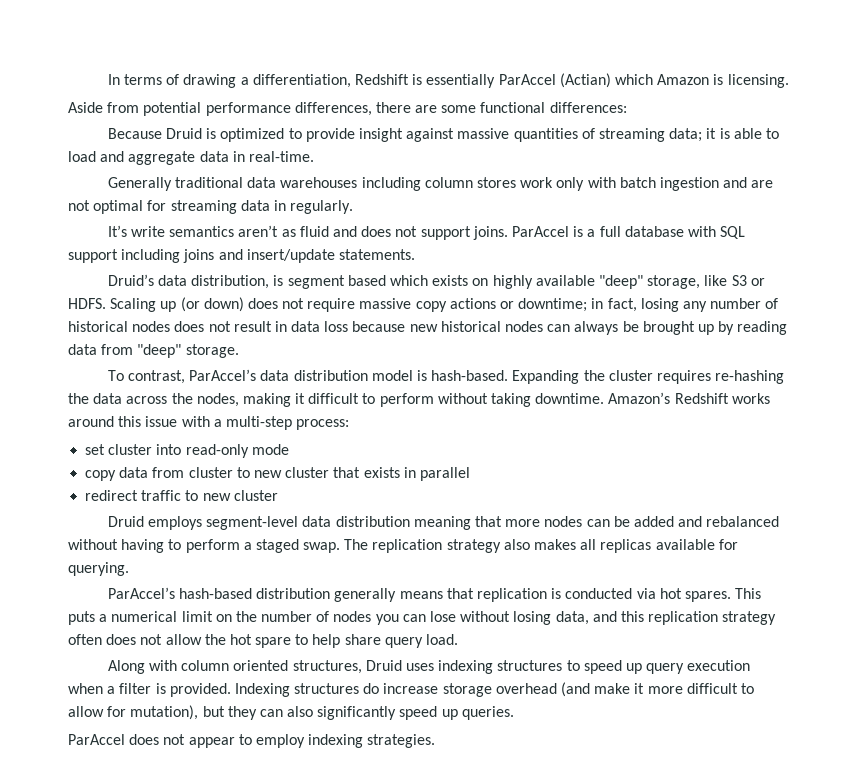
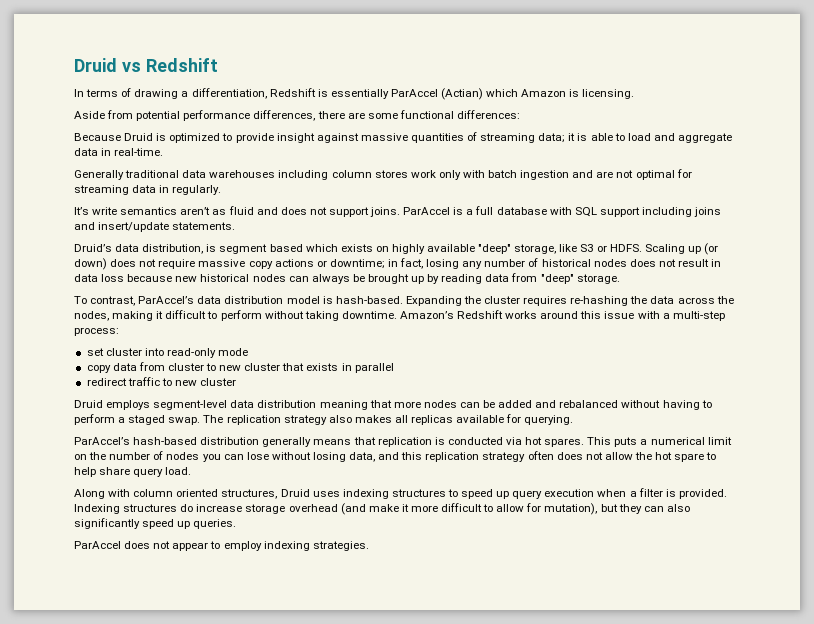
+ Druid vs Redshift

